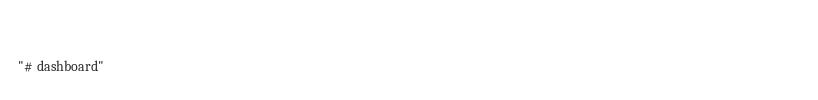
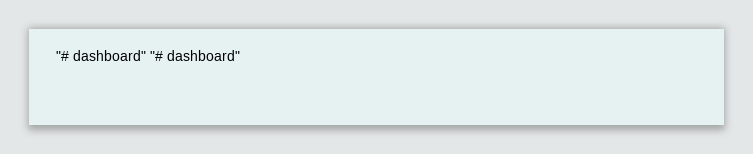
- "# dashboard"
+ "# dashboard" "# dashboard"

